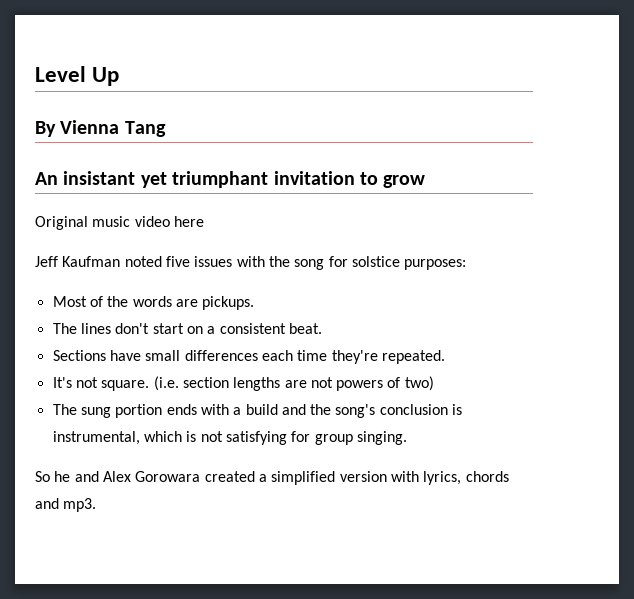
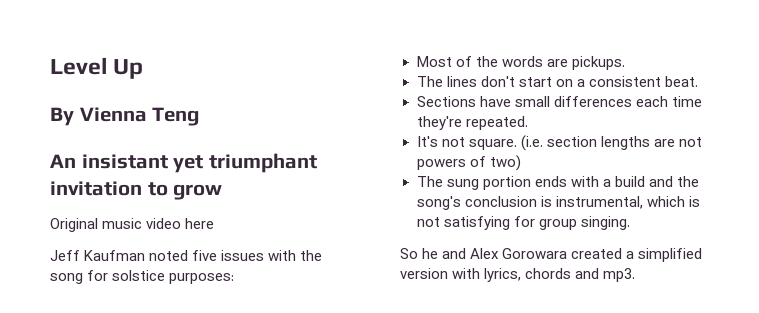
- By Vienna Tang
+ By Vienna Teng

